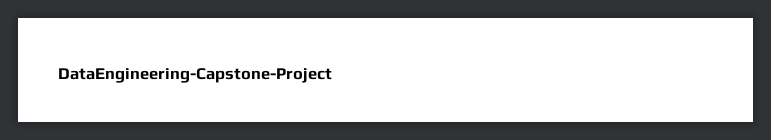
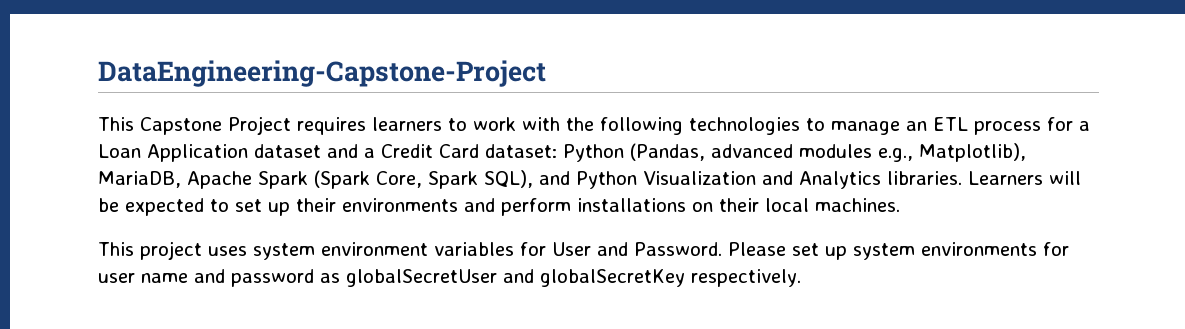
+ This Capstone Project requires learners to work with the following technologies to manage an ETL process for a Loan Application dataset and a Credit Card dataset: Python (Pandas, advanced modules e.g., Matplotlib), MariaDB, Apache Spark (Spark Core, Spark SQL), and Python Visualization and Analytics libraries. Learners will be expected to set up their environments and perform installations on their local machines.
+ This project uses system environment variables for User and Password. Please set up system environments for user name and password as globalSecretUser and globalSecretKey respectively.

